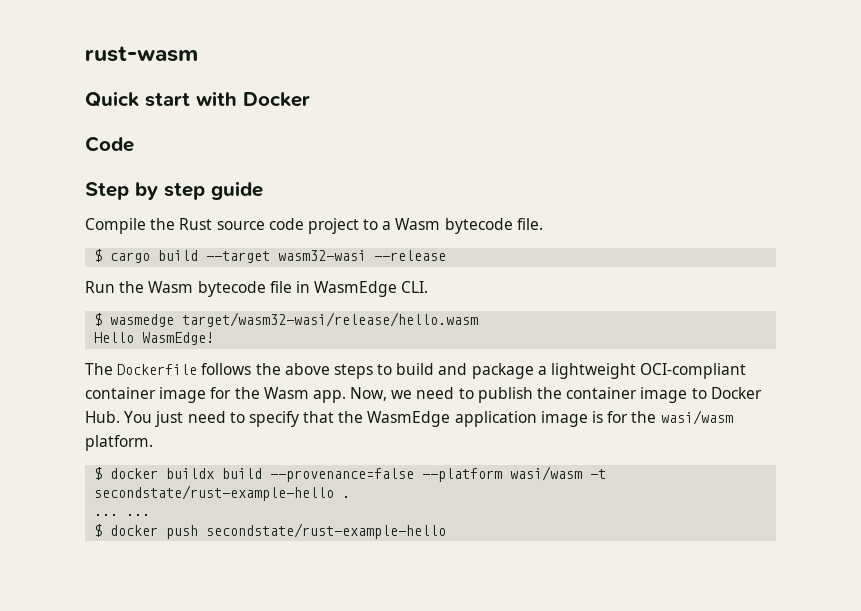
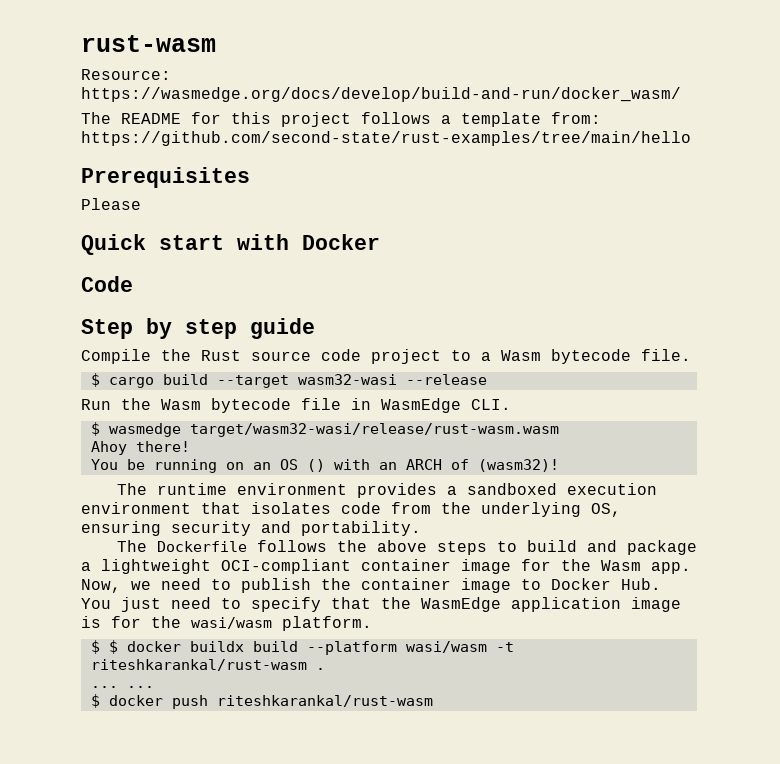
+ Resource: https://wasmedge.org/docs/develop/build-and-run/docker_wasm/
+ The README for this project follows a template from: https://github.com/second-state/rust-examples/tree/main/hello
+ Prerequisites
+ Please
- $ wasmedge target/wasm32-wasi/release/hello.wasm
- Hello WasmEdge!
+ $ wasmedge target/wasm32-wasi/release/rust-wasm.wasm
+ Ahoy there!
+ You be running on an OS () with an ARCH of (wasm32)!
+ The runtime environment provides a sandboxed execution environment that isolates code from the underlying OS, ensuring security and portability.
- $ docker buildx build --provenance=false --platform wasi/wasm -t secondstate/rust-example-hello .
+ $ $ docker buildx build --platform wasi/wasm -t riteshkarankal/rust-wasm .
- $ docker push secondstate/rust-example-hello
+ $ docker push riteshkarankal/rust-wasm

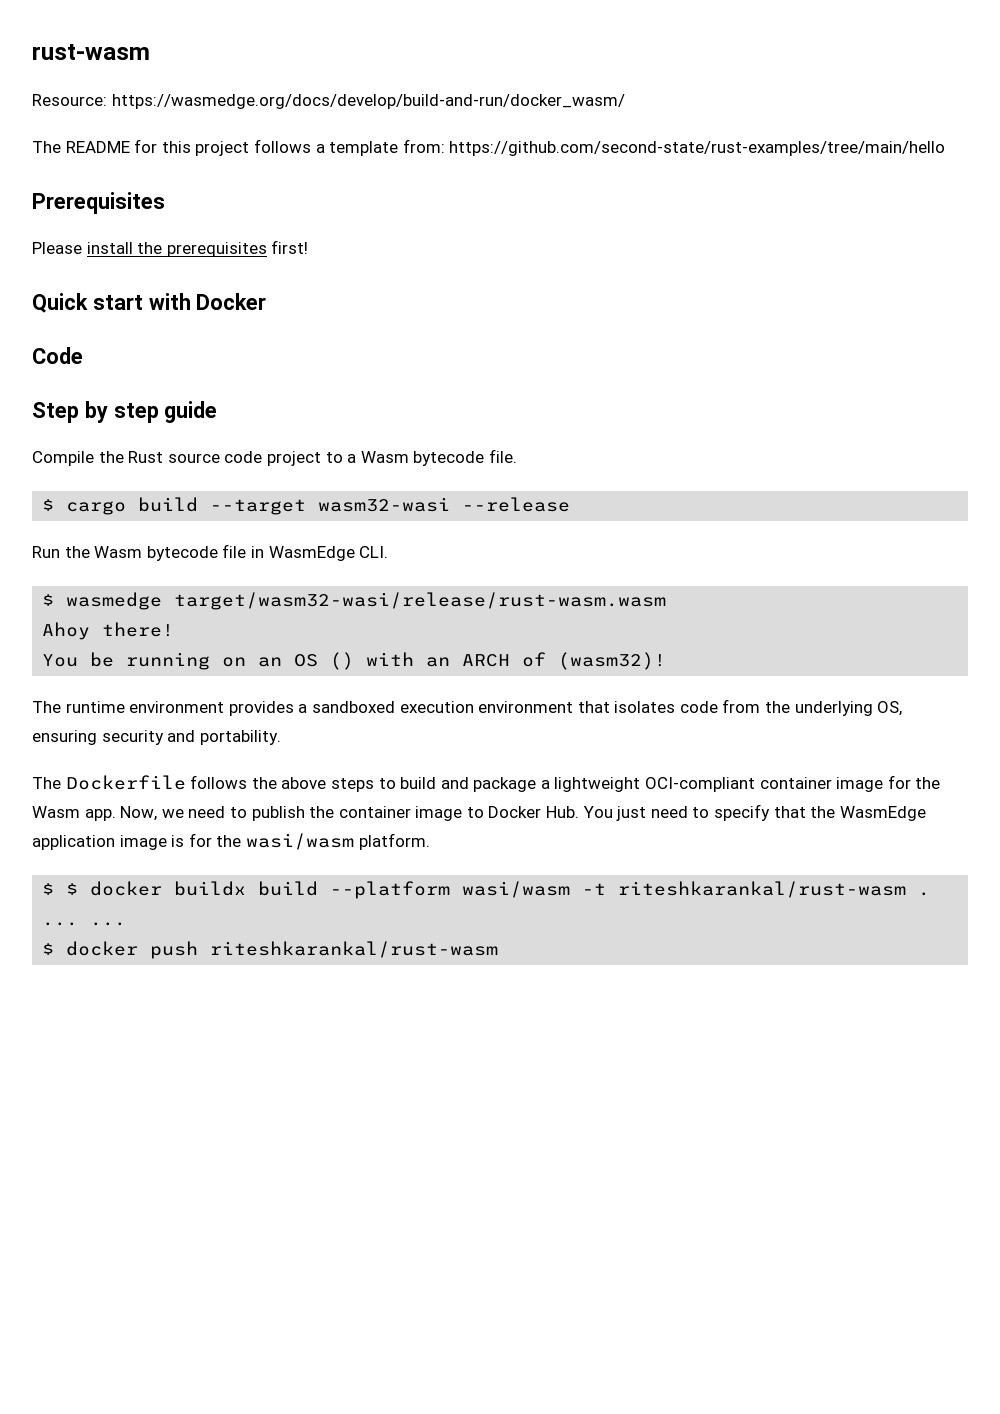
- Please
+ Please install the prerequisites first!

